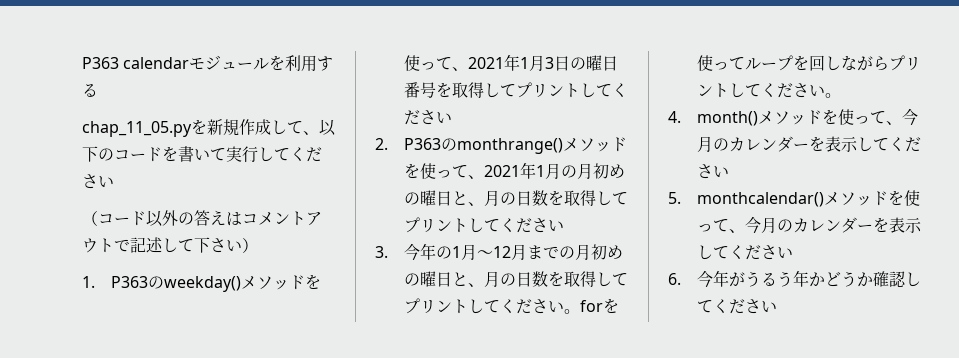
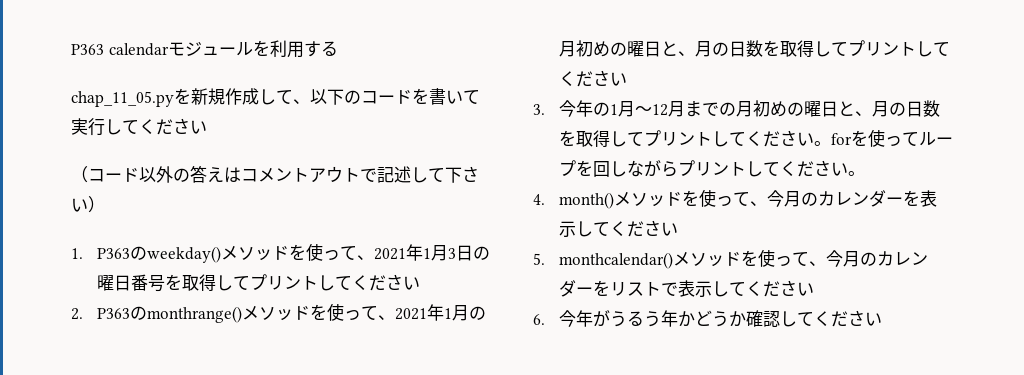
- 5. monthcalendar()メソッドを使って、今月のカレンダーを表示してください
+ 5. monthcalendar()メソッドを使って、今月のカレンダーをリストで表示してください

